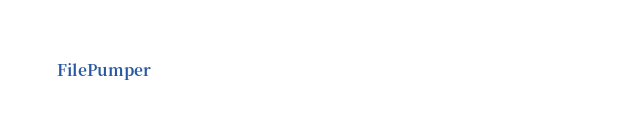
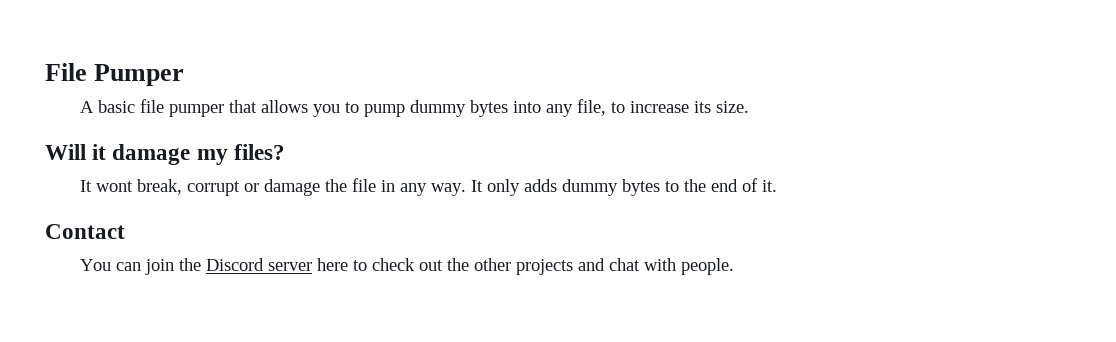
- FilePumper
+ File Pumper
+ A basic file pumper that allows you to pump dummy bytes into any file, to increase its size.
+ Will it damage my files?
+ It wont break, corrupt or damage the file in any way. It only adds dummy bytes to the end of it.
+ Contact
+ You can join the Discord server here to check out the other projects and chat with people.

